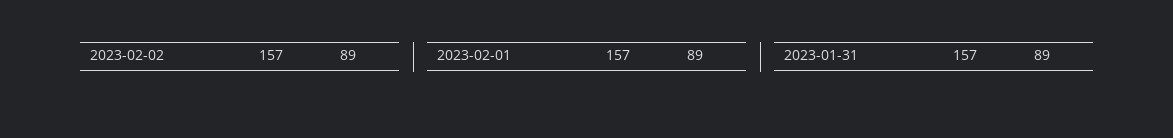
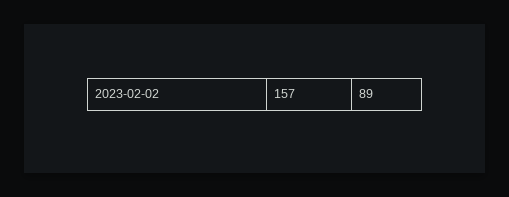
- 2023-02-01 | 157 | 89
- 2023-01-31 | 157 | 89

